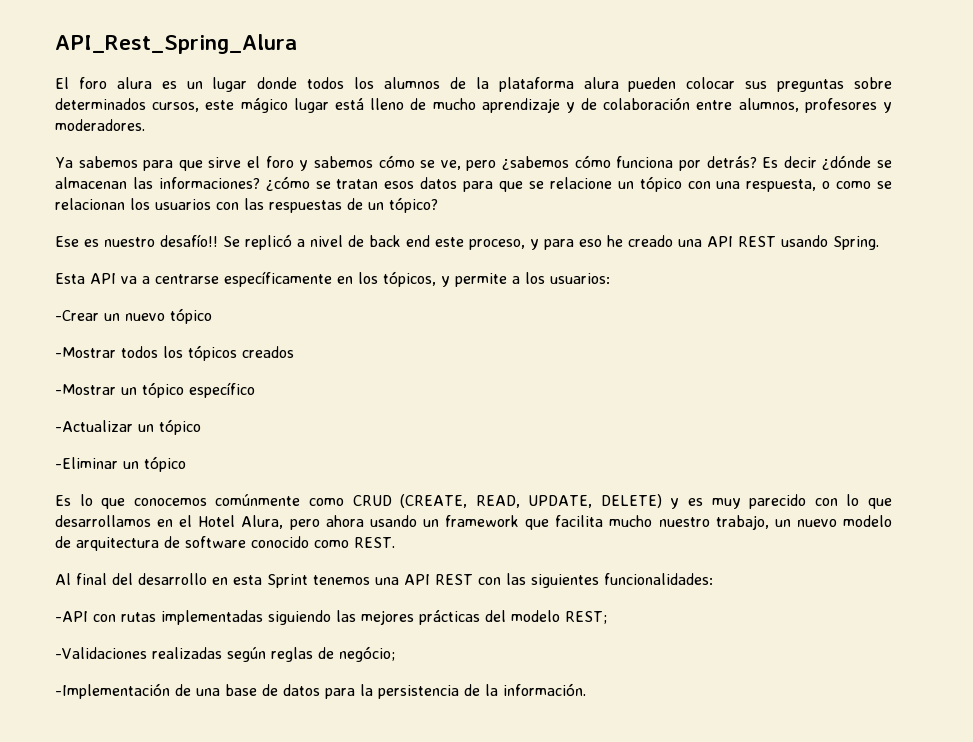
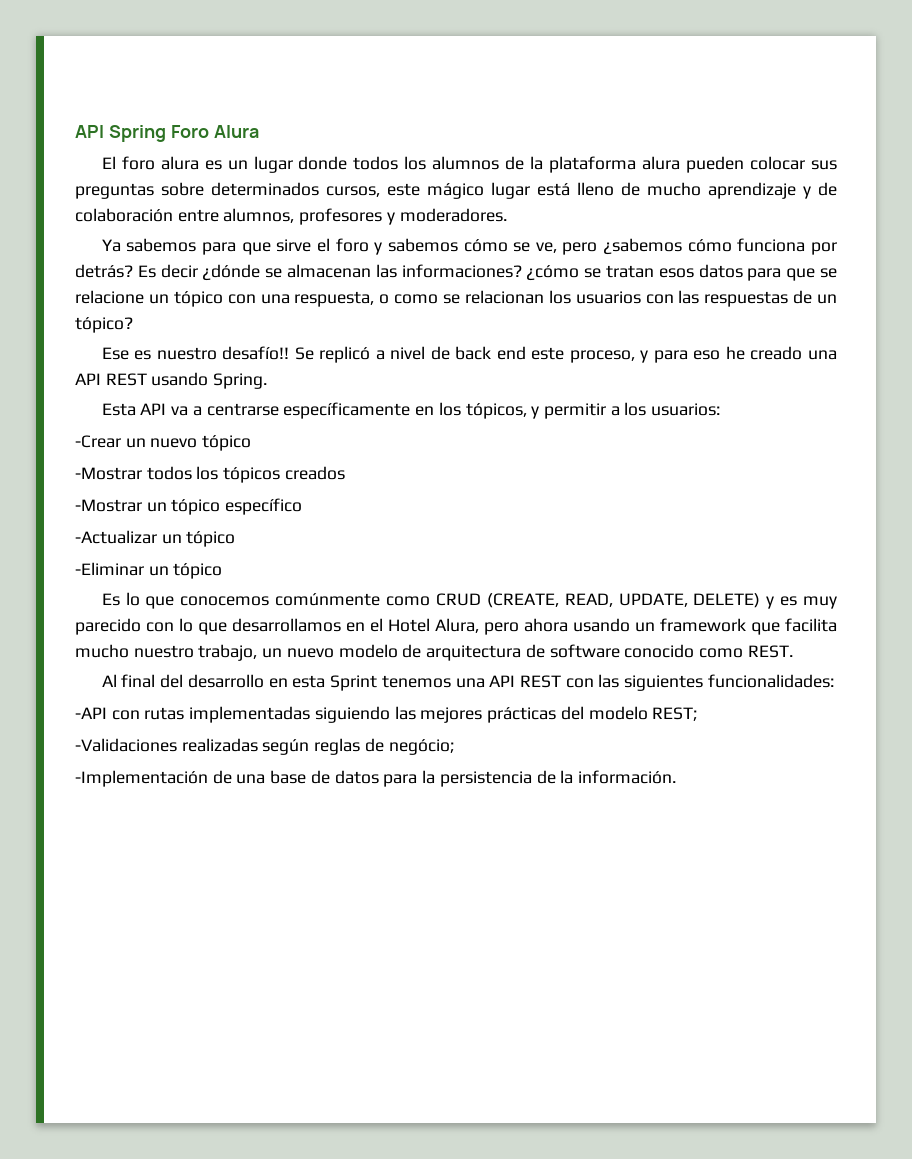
- API_Rest_Spring_Alura
+ API Spring Foro Alura
- Esta API va a centrarse específicamente en los tópicos, y permite a los usuarios:
+ Esta API va a centrarse específicamente en los tópicos, y permitir a los usuarios:

